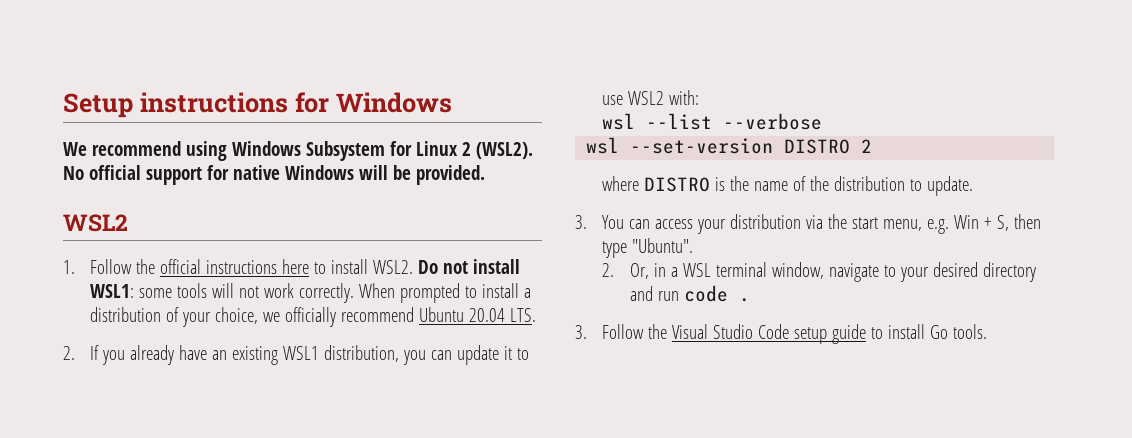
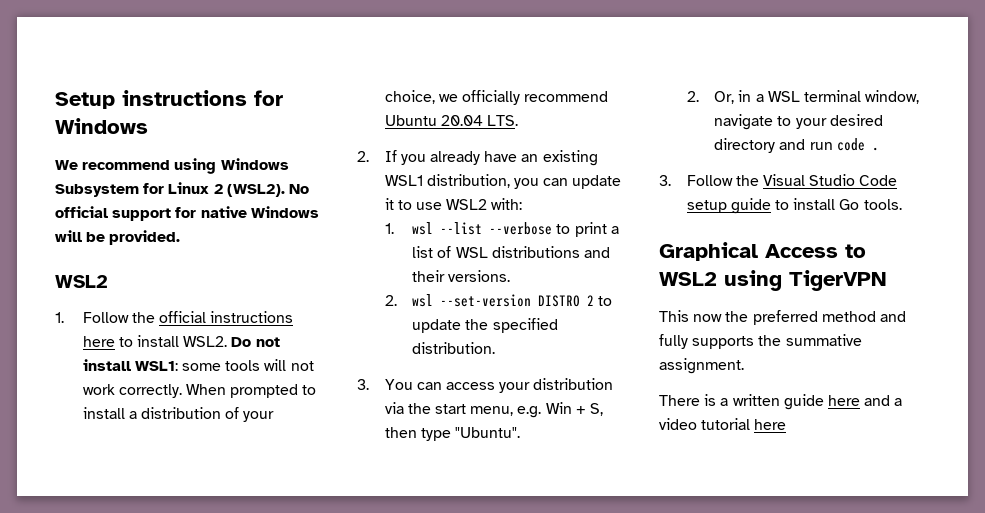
- wsl --list --verbose
- wsl --set-version DISTRO 2
- where DISTRO is the name of the distribution to update.
+ 1. wsl --list --verbose to print a list of WSL distributions and their versions.
+ 2. wsl --set-version DISTRO 2 to update the specified distribution.
+ Graphical Access to WSL2 using TigerVPN
+ This now the preferred method and fully supports the summative assignment.
+ There is a written guide here and a video tutorial here

